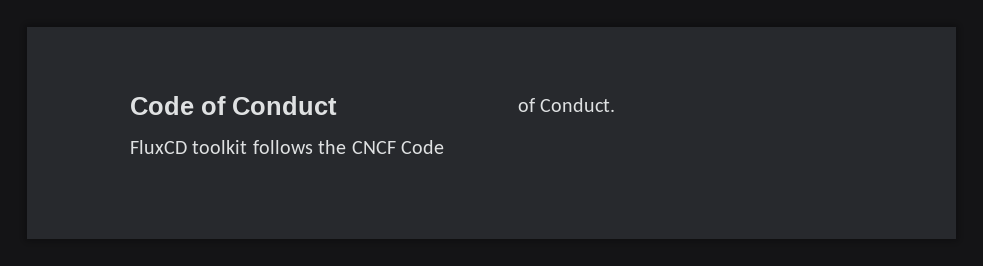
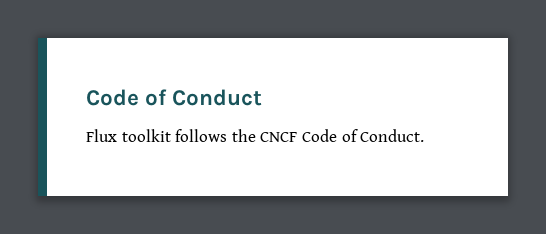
- FluxCD toolkit follows the CNCF Code of Conduct.
+ Flux toolkit follows the CNCF Code of Conduct.

